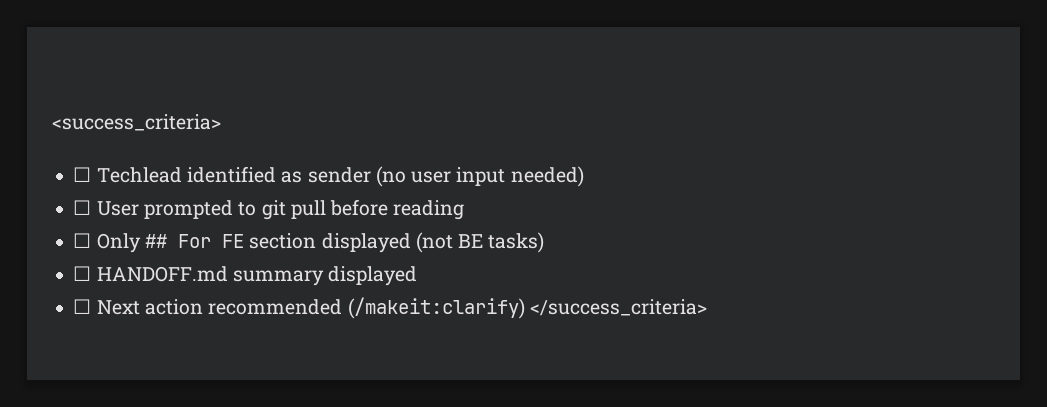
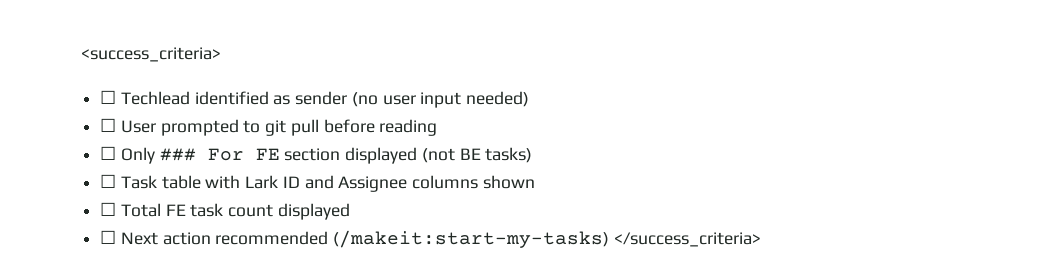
- ☐ Only ## For FE section displayed (not BE tasks)
+ ☐ Only ### For FE section displayed (not BE tasks)
- ☐ HANDOFF.md summary displayed
+ ☐ Task table with Lark ID and Assignee columns shown
+ ☐ Total FE task count displayed
- ☐ Next action recommended (/makeit:clarify) </success_criteria>
+ ☐ Next action recommended (/makeit:start-my-tasks) </success_criteria>

